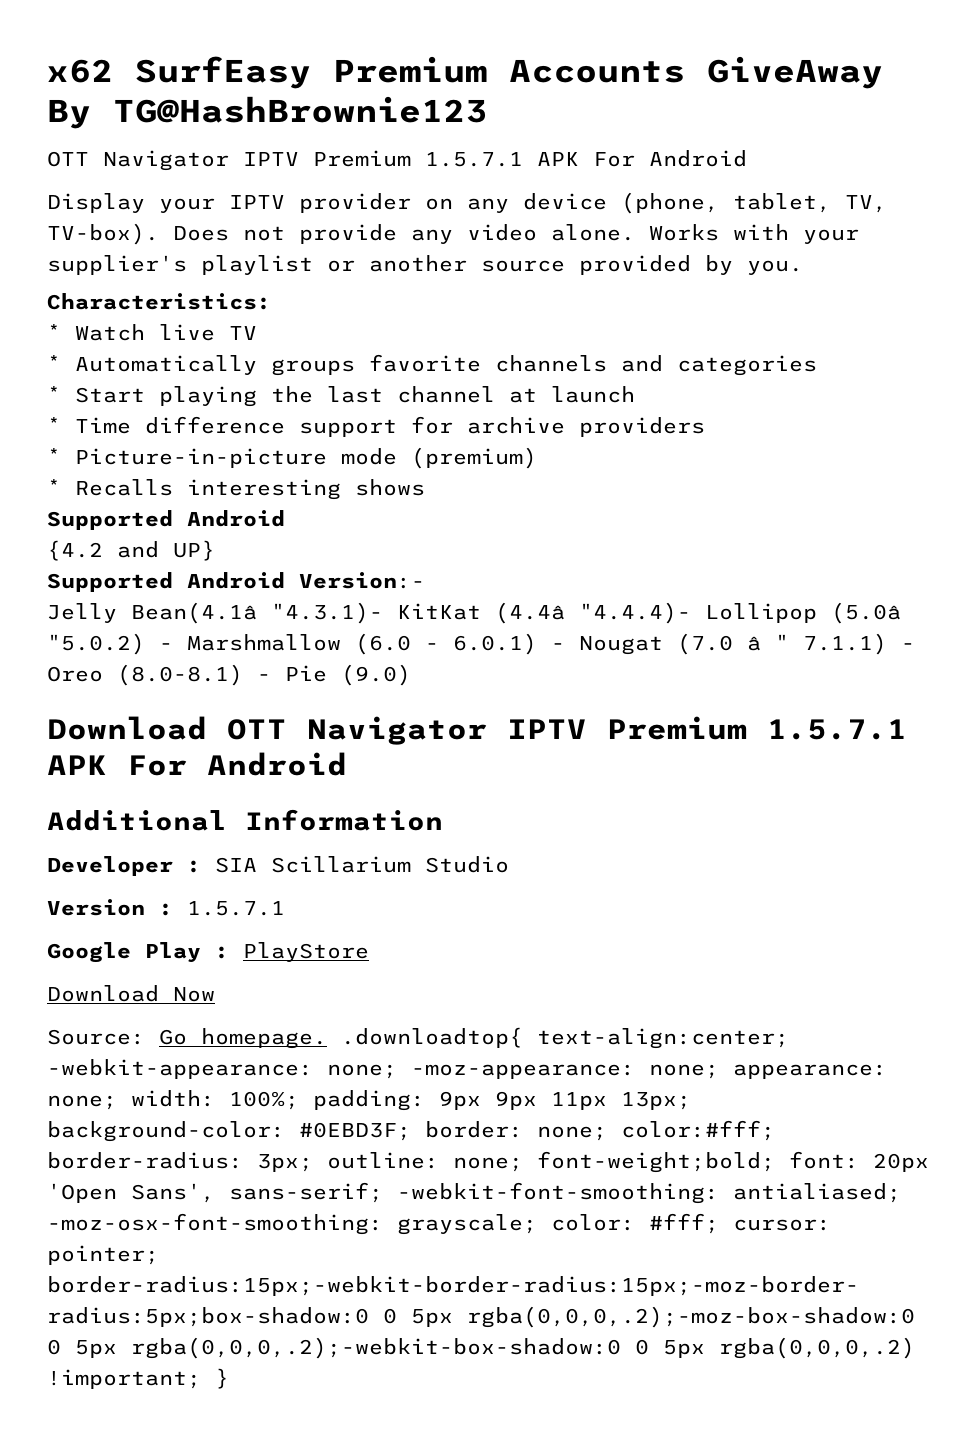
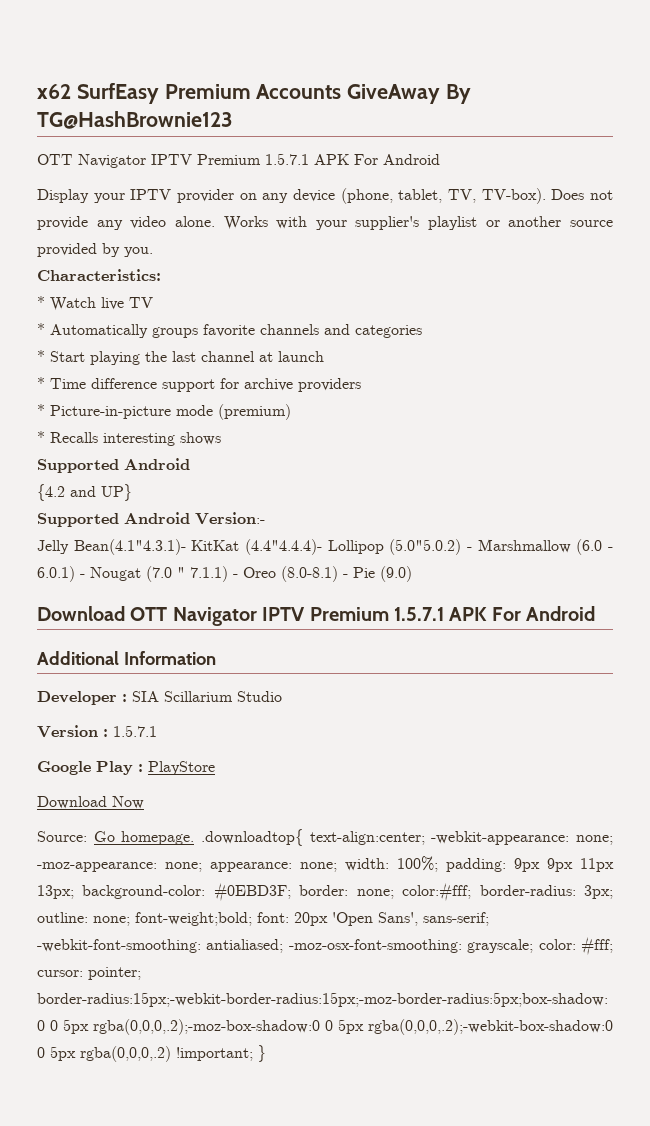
- Jelly Bean(4.1â "4.3.1)- KitKat (4.4â "4.4.4)- Lollipop (5.0â "5.0.2) - Marshmallow (6.0 - 6.0.1) - Nougat (7.0 â " 7.1.1) - Oreo (8.0-8.1) - Pie (9.0)
+ Jelly Bean(4.1"4.3.1)- KitKat (4.4"4.4.4)- Lollipop (5.0"5.0.2) - Marshmallow (6.0 - 6.0.1) - Nougat (7.0 " 7.1.1) - Oreo (8.0-8.1) - Pie (9.0)

